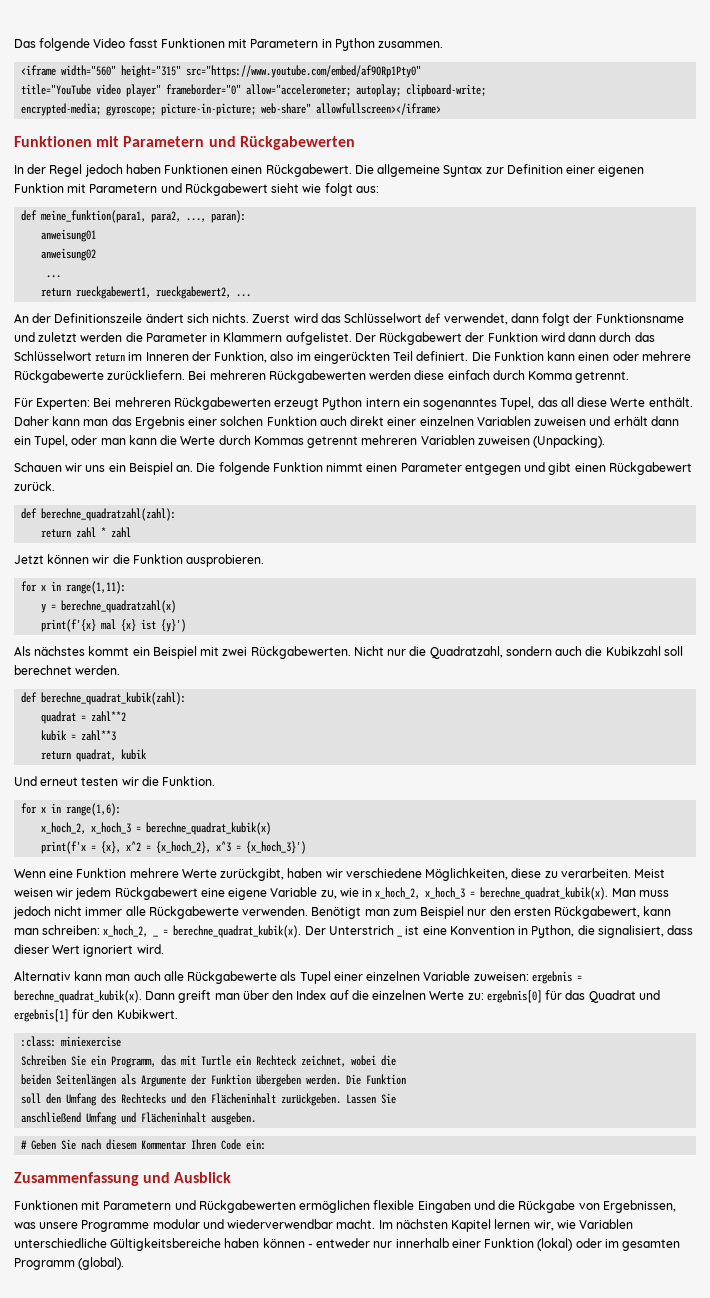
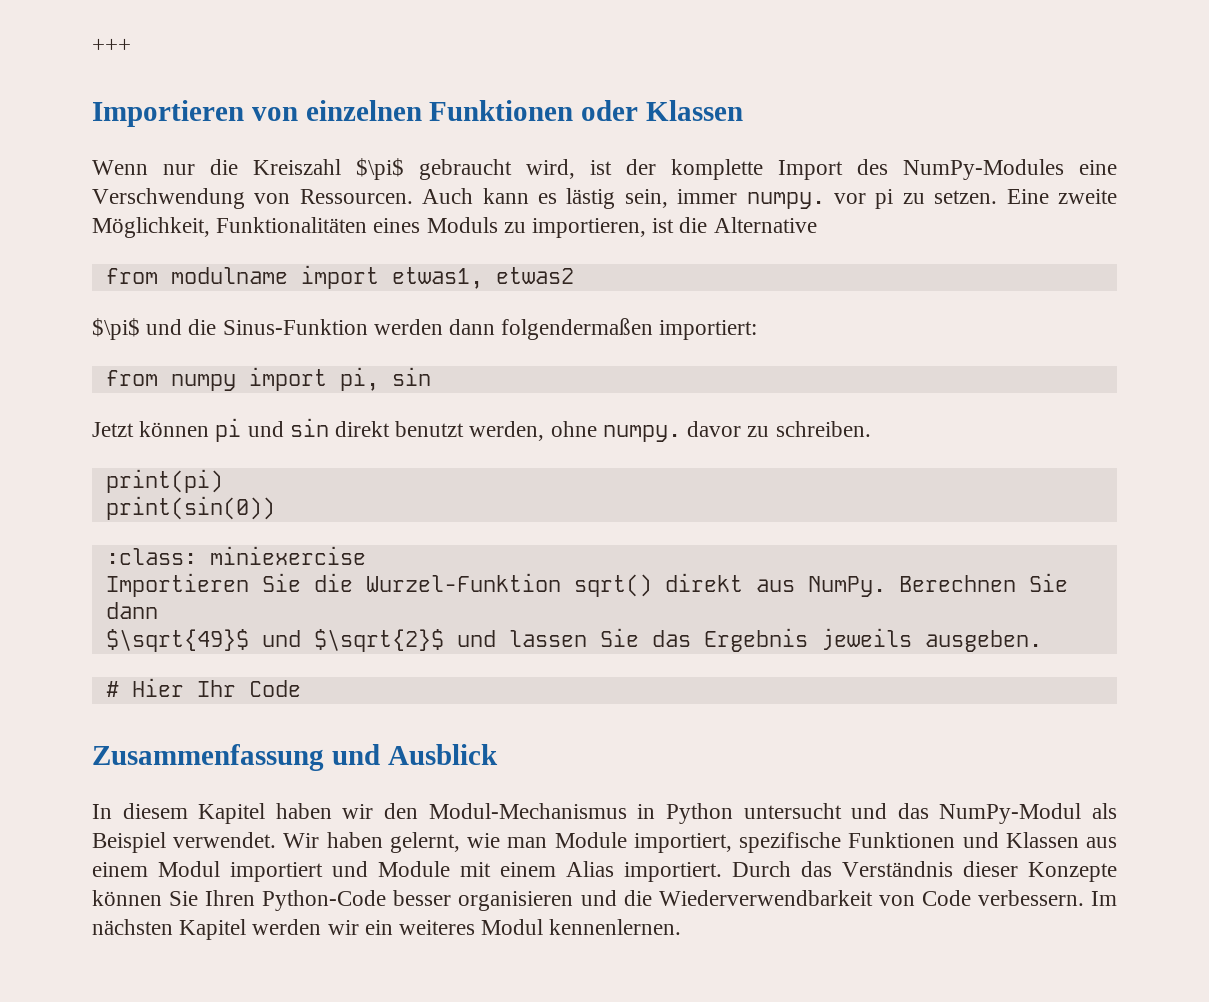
- Das folgende Video fasst Funktionen mit Parametern in Python zusammen.
- <iframe width="560" height="315" src="https://www.youtube.com/embed/af9ORp1Pty0"
- title="YouTube video player" frameborder="0" allow="accelerometer; autoplay; clipboard-write;
- encrypted-media; gyroscope; picture-in-picture; web-share" allowfullscreen></iframe>
- Funktionen mit Parametern und Rückgabewerten
- In der Regel jedoch haben Funktionen einen Rückgabewert. Die allgemeine Syntax zur Definition einer eigenen Funktion mit Parametern und Rückgabewert sieht wie folgt aus:
- def meine_funktion(para1, para2, ..., paran):
- anweisung01
- anweisung02
- ...
- return rueckgabewert1, rueckgabewert2, ...
- An der Definitionszeile ändert sich nichts. Zuerst wird das Schlüsselwort def verwendet, dann folgt der Funktionsname und zuletzt werden die Parameter in Klammern aufgelistet. Der Rückgabewert der Funktion wird dann durch das Schlüsselwort return im Inneren der Funktion, also im eingerückten Teil definiert. Die Funktion kann einen oder mehrere Rückgabewerte zurückliefern. Bei mehreren Rückgabewerten werden diese einfach durch Komma getrennt.
- Für Experten: Bei mehreren Rückgabewerten erzeugt Python intern ein sogenanntes Tupel, das all diese Werte enthält. Daher kann man das Ergebnis einer solchen Funktion auch direkt einer einzelnen Variablen zuweisen und erhält dann ein Tupel, oder man kann die Werte durch Kommas getrennt mehreren Variablen zuweisen (Unpacking).
- Schauen wir uns ein Beispiel an. Die folgende Funktion nimmt einen Parameter entgegen und gibt einen Rückgabewert zurück.
- def berechne_quadratzahl(zahl):
- return zahl * zahl
- Jetzt können wir die Funktion ausprobieren.
- for x in range(1,11):
- y = berechne_quadratzahl(x)
- print(f'{x} mal {x} ist {y}')
- Als nächstes kommt ein Beispiel mit zwei Rückgabewerten. Nicht nur die Quadratzahl, sondern auch die Kubikzahl soll berechnet werden.
- def berechne_quadrat_kubik(zahl):
- quadrat = zahl**2
- kubik = zahl**3
- return quadrat, kubik
- Und erneut testen wir die Funktion.
- for x in range(1,6):
- x_hoch_2, x_hoch_3 = berechne_quadrat_kubik(x)
- print(f'x = {x}, x^2 = {x_hoch_2}, x^3 = {x_hoch_3}')
- Wenn eine Funktion mehrere Werte zurückgibt, haben wir verschiedene Möglichkeiten, diese zu verarbeiten. Meist weisen wir jedem Rückgabewert eine eigene Variable zu, wie in x_hoch_2, x_hoch_3 = berechne_quadrat_kubik(x). Man muss jedoch nicht immer alle Rückgabewerte verwenden. Benötigt man zum Beispiel nur den ersten Rückgabewert, kann man schreiben: x_hoch_2, _ = berechne_quadrat_kubik(x). Der Unterstrich _ ist eine Konvention in Python, die signalisiert, dass dieser Wert ignoriert wird.
- Alternativ kann man auch alle Rückgabewerte als Tupel einer einzelnen Variable zuweisen: ergebnis = berechne_quadrat_kubik(x). Dann greift man über den Index auf die einzelnen Werte zu: ergebnis[0] für das Quadrat und ergebnis[1] für den Kubikwert.
+ +++
+ Importieren von einzelnen Funktionen oder Klassen
+ Wenn nur die Kreiszahl $\pi$ gebraucht wird, ist der komplette Import des NumPy-Modules eine Verschwendung von Ressourcen. Auch kann es lästig sein, immer numpy. vor pi zu setzen. Eine zweite Möglichkeit, Funktionalitäten eines Moduls zu importieren, ist die Alternative
+ from modulname import etwas1, etwas2
+ $\pi$ und die Sinus-Funktion werden dann folgendermaßen importiert:
+ from numpy import pi, sin
+ Jetzt können pi und sin direkt benutzt werden, ohne numpy. davor zu schreiben.
+ print(pi)
+ print(sin(0))
  :class: miniexercise
- Schreiben Sie ein Programm, das mit Turtle ein Rechteck zeichnet, wobei die
- beiden Seitenlängen als Argumente der Funktion übergeben werden. Die Funktion
- soll den Umfang des Rechtecks und den Flächeninhalt zurückgeben. Lassen Sie
- anschließend Umfang und Flächeninhalt ausgeben.
- # Geben Sie nach diesem Kommentar Ihren Code ein:
+ Importieren Sie die Wurzel-Funktion sqrt() direkt aus NumPy. Berechnen Sie dann
+ $\sqrt{49}$ und $\sqrt{2}$ und lassen Sie das Ergebnis jeweils ausgeben.
+ # Hier Ihr Code
- Funktionen mit Parametern und Rückgabewerten ermöglichen flexible Eingaben und die Rückgabe von Ergebnissen, was unsere Programme modular und wiederverwendbar macht. Im nächsten Kapitel lernen wir, wie Variablen unterschiedliche Gültigkeitsbereiche haben können - entweder nur innerhalb einer Funktion (lokal) oder im gesamten Programm (global).
+ In diesem Kapitel haben wir den Modul-Mechanismus in Python untersucht und das NumPy-Modul als Beispiel verwendet. Wir haben gelernt, wie man Module importiert, spezifische Funktionen und Klassen aus einem Modul importiert und Module mit einem Alias importiert. Durch das Verständnis dieser Konzepte können Sie Ihren Python-Code besser organisieren und die Wiederverwendbarkeit von Code verbessern. Im nächsten Kapitel werden wir ein weiteres Modul kennenlernen.

